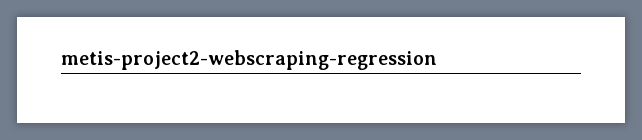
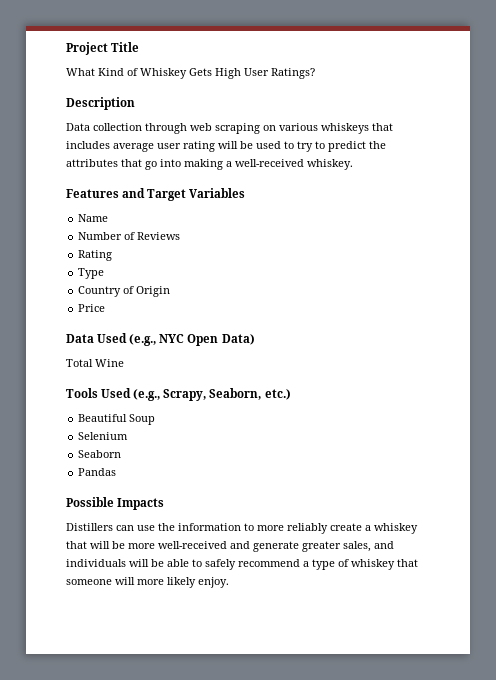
- metis-project2-webscraping-regression
+ Project Title
+ What Kind of Whiskey Gets High User Ratings?
+ Description
+ Data collection through web scraping on various whiskeys that includes average user rating will be used to try to predict the attributes that go into making a well-received whiskey.
+ Features and Target Variables
+ Name
+ Number of Reviews
+ Rating
+ Type
+ Country of Origin
+ Price
+ Data Used (e.g., NYC Open Data)
+ Total Wine
+ Tools Used (e.g., Scrapy, Seaborn, etc.)
+ Beautiful Soup
+ Selenium
+ Seaborn
+ Pandas
+ Possible Impacts
+ Distillers can use the information to more reliably create a whiskey that will be more well-received and generate greater sales, and individuals will be able to safely recommend a type of whiskey that someone will more likely enjoy.

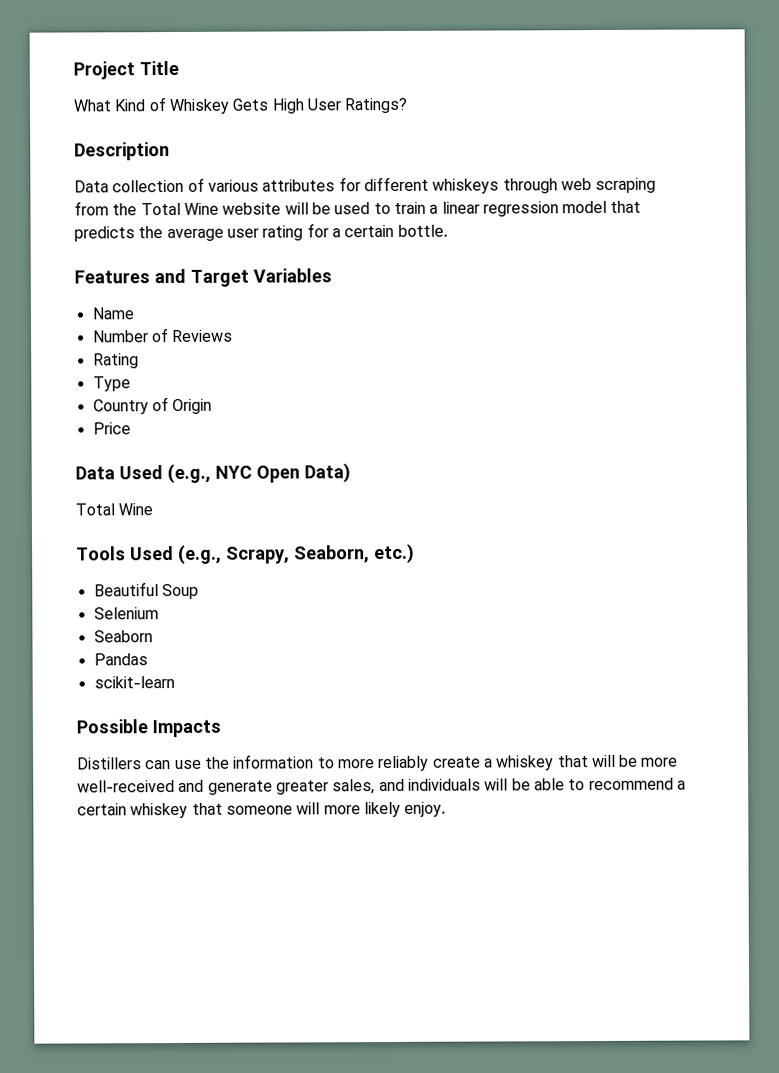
- Data collection through web scraping on various whiskeys that includes average user rating will be used to try to predict the attributes that go into making a well-received whiskey.
+ Data collection of various attributes for different whiskeys through web scraping from the Total Wine website will be used to train a linear regression model that predicts the average user rating for a certain bottle.
+ scikit-learn
- Distillers can use the information to more reliably create a whiskey that will be more well-received and generate greater sales, and individuals will be able to safely recommend a type of whiskey that someone will more likely enjoy.
+ Distillers can use the information to more reliably create a whiskey that will be more well-received and generate greater sales, and individuals will be able to recommend a certain whiskey that someone will more likely enjoy.

